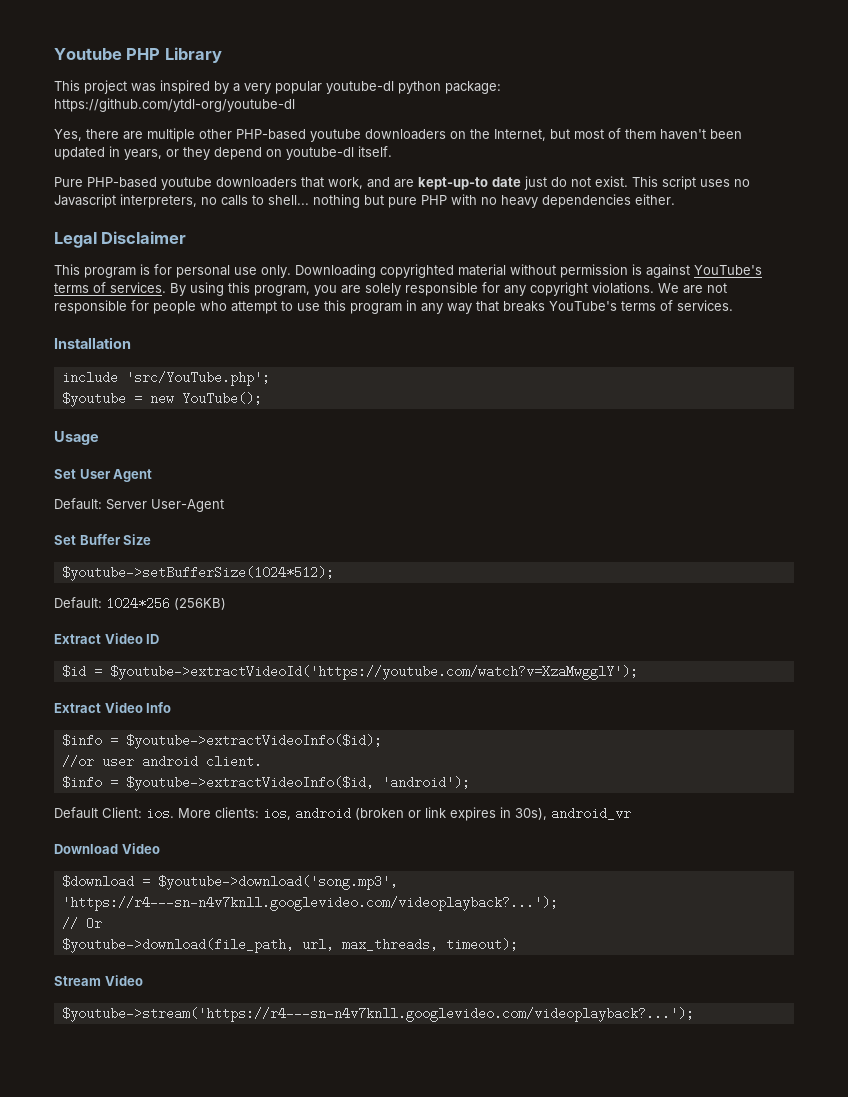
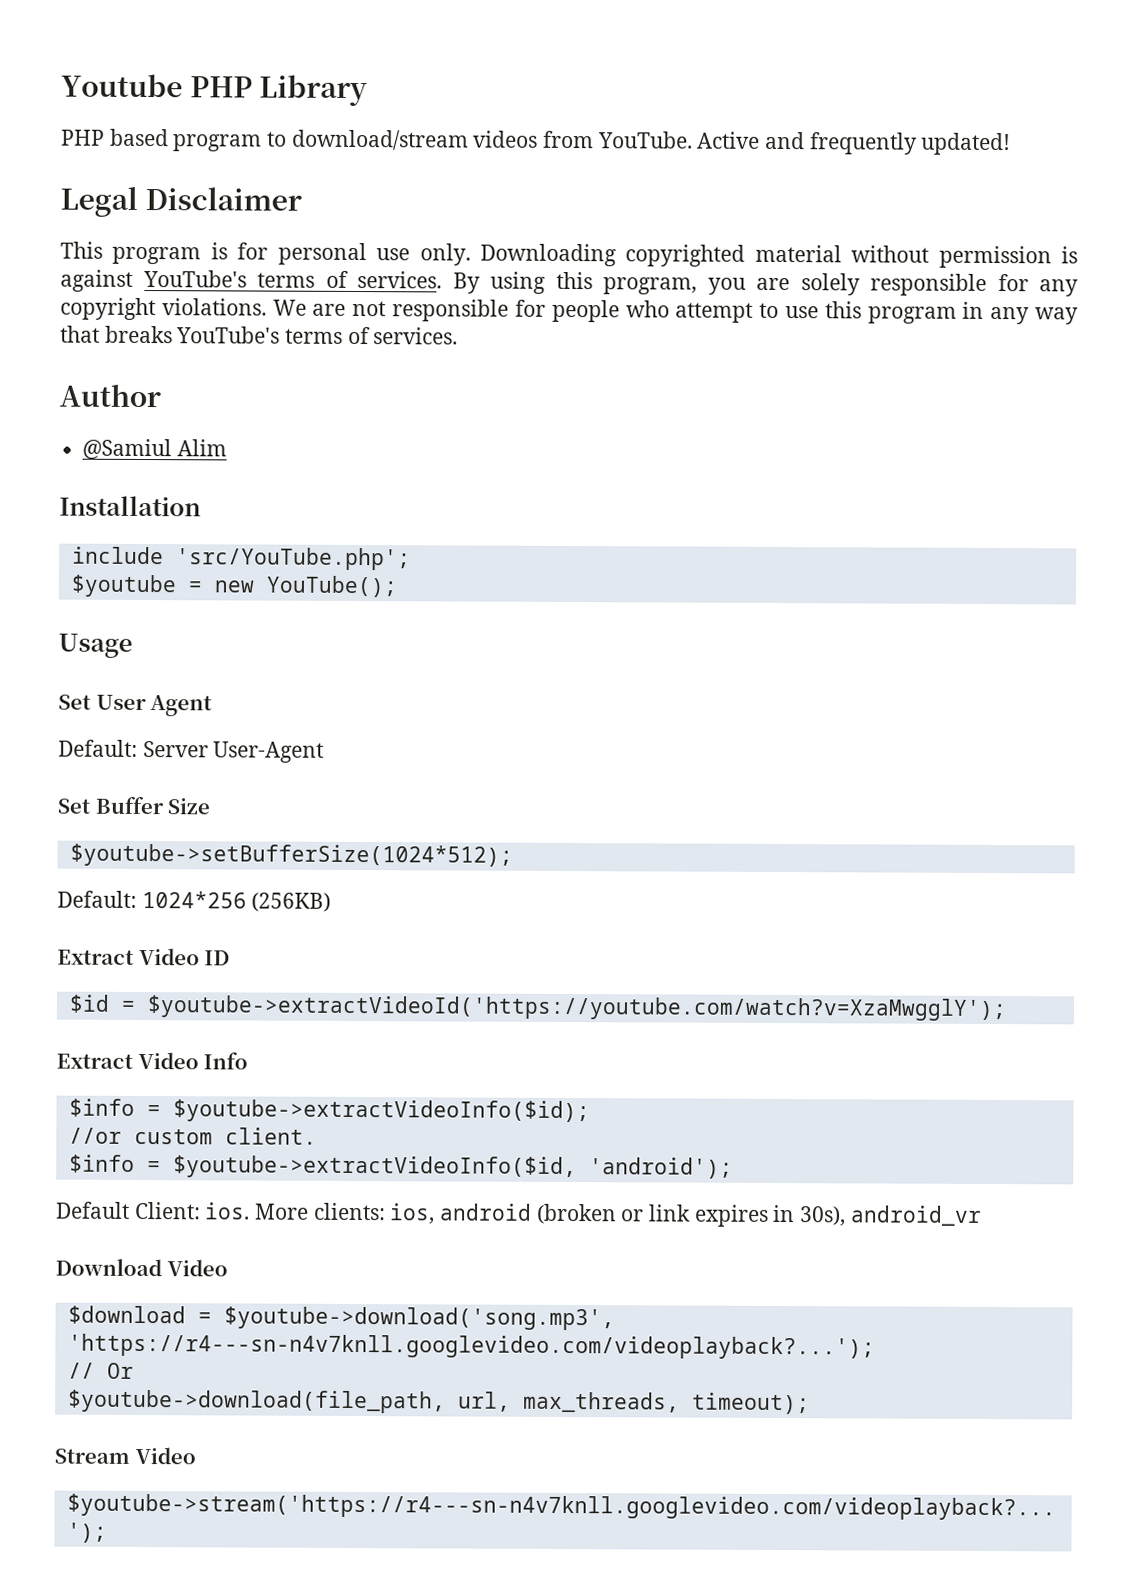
- This project was inspired by a very popular youtube-dl python package:
- https://github.com/ytdl-org/youtube-dl
- Yes, there are multiple other PHP-based youtube downloaders on the Internet, but most of them haven't been updated in years, or they depend on youtube-dl itself.
- Pure PHP-based youtube downloaders that work, and are kept-up-to date just do not exist. This script uses no Javascript interpreters, no calls to shell... nothing but pure PHP with no heavy dependencies either.
+ PHP based program to download/stream videos from YouTube. Active and frequently updated!
+ Author
+ @Samiul Alim
- //or user android client.
+ //or custom client.

